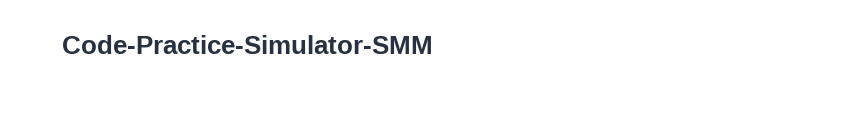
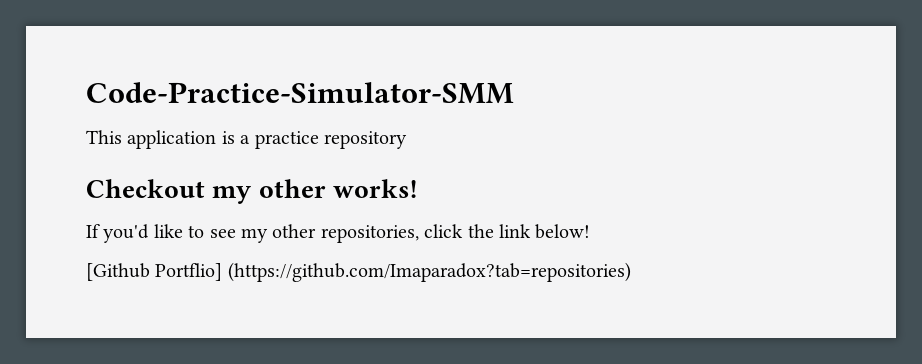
+ This application is a practice repository
+ Checkout my other works!
+ If you'd like to see my other repositories, click the link below!
+ [Github Portflio] (https://github.com/Imaparadox?tab=repositories)

